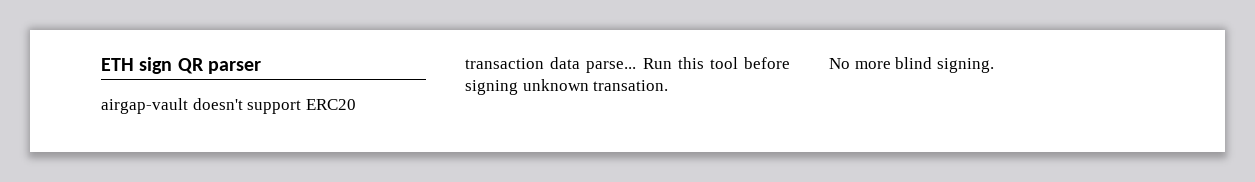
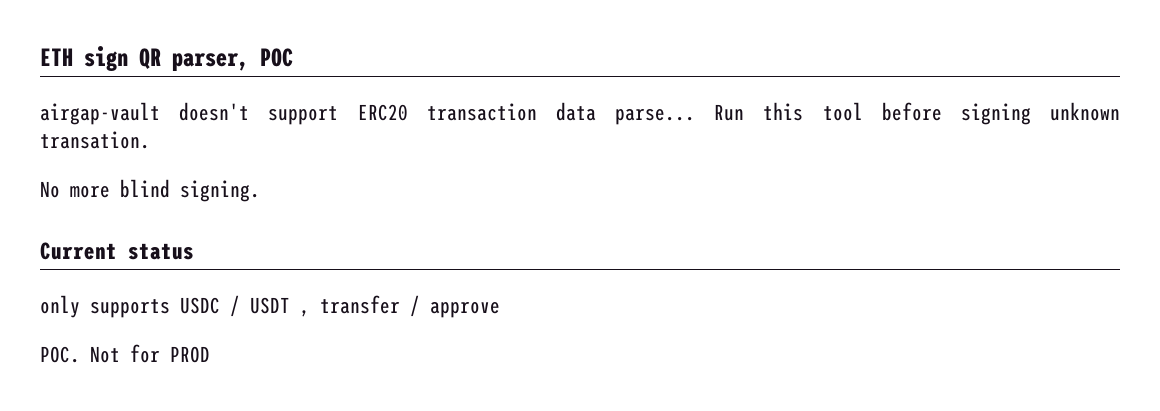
- ETH sign QR parser
+ ETH sign QR parser, POC
+ Current status
+ only supports USDC / USDT , transfer / approve
+ POC. Not for PROD

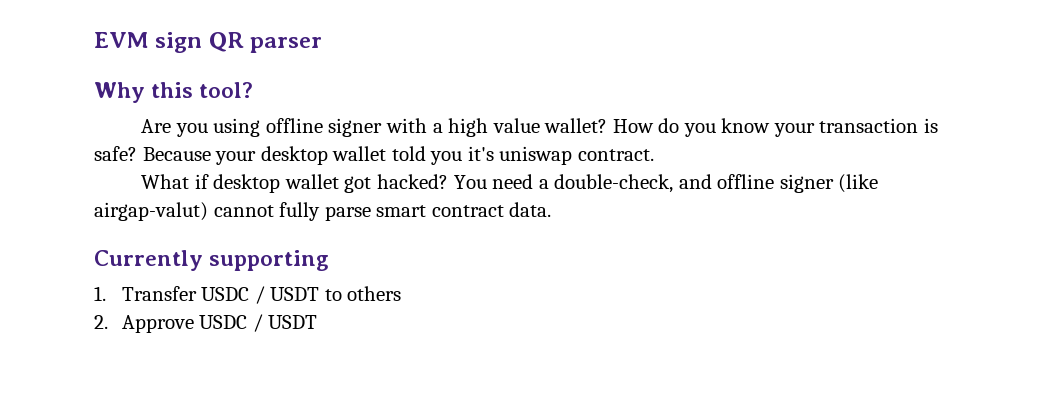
- ETH sign QR parser, POC
- airgap-vault doesn't support ERC20 transaction data parse... Run this tool before signing unknown transation.
- No more blind signing.
- Current status
- only supports USDC / USDT , transfer / approve
- POC. Not for PROD
+ EVM sign QR parser
+ Why this tool?
+ Are you using offline signer with a high value wallet? How do you know your transaction is safe? Because your desktop wallet told you it's uniswap contract.
+ What if desktop wallet got hacked? You need a double-check, and offline signer (like airgap-valut) cannot fully parse smart contract data.
+ Currently supporting
+ 1. Transfer USDC / USDT to others
+ 2. Approve USDC / USDT

